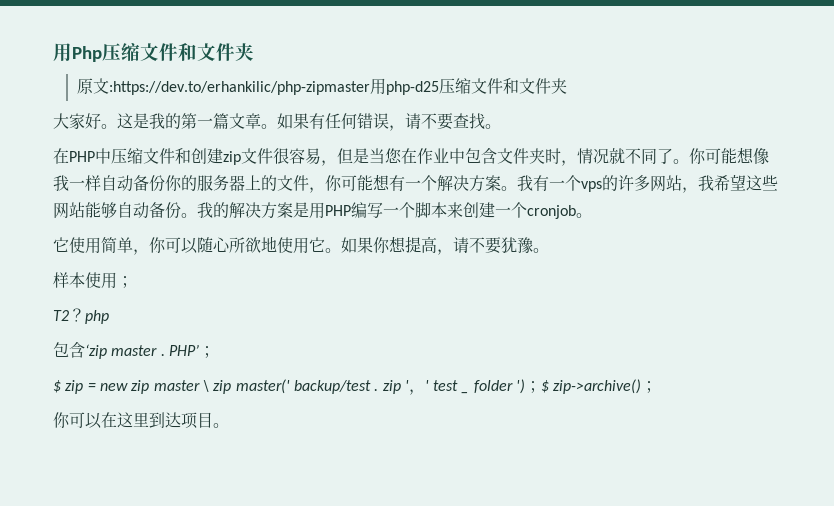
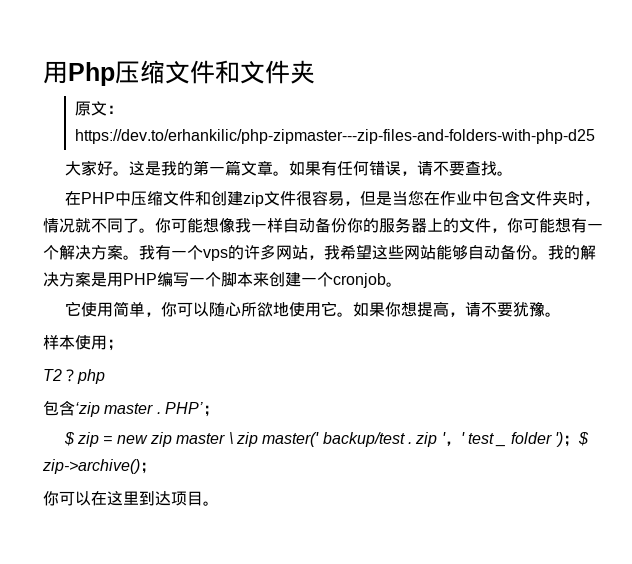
- 原文:https://dev.to/erhankilic/php-zipmaster用php-d25压缩文件和文件夹
+ 原文：https://dev.to/erhankilic/php-zipmaster---zip-files-and-folders-with-php-d25

